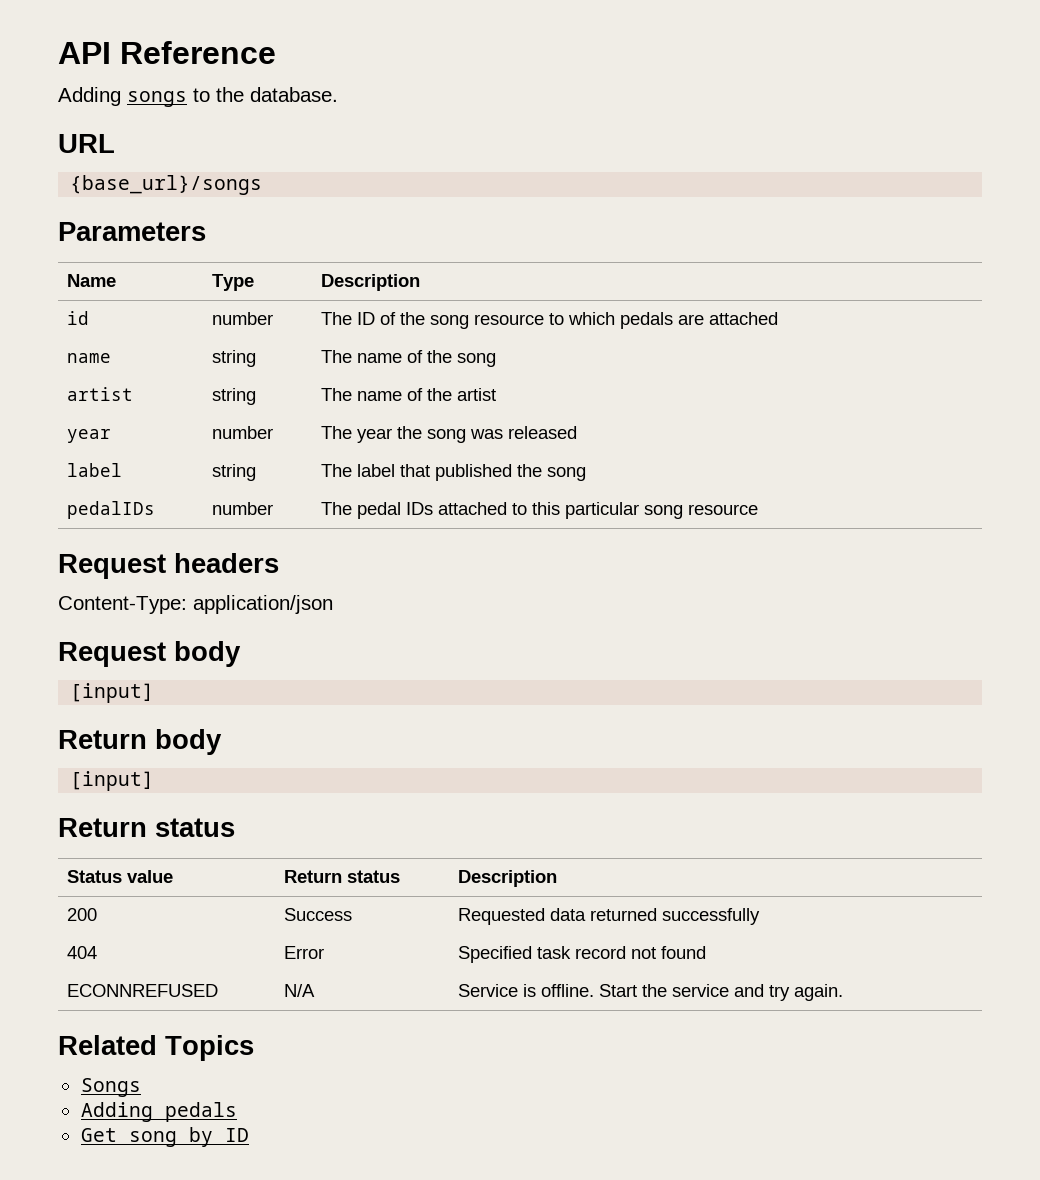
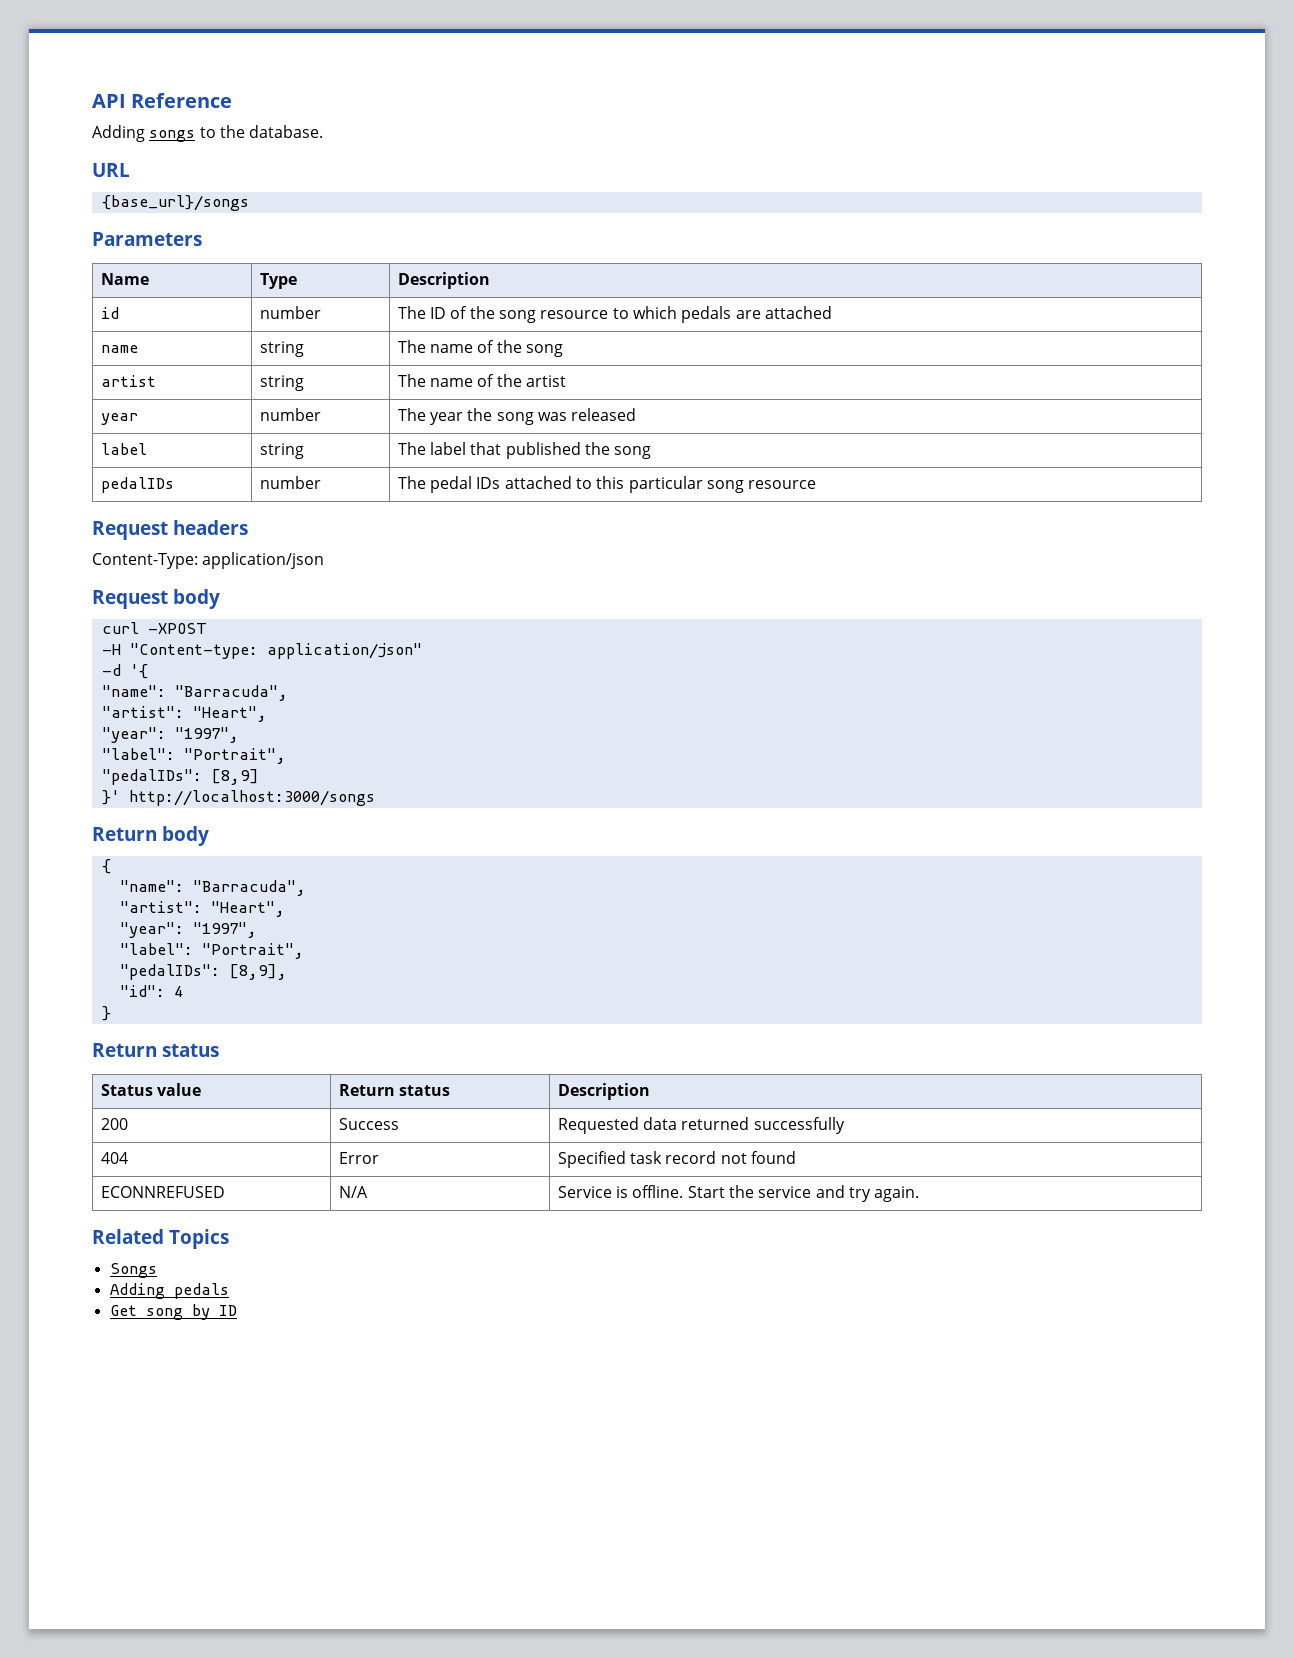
  Request body
- [input]
+ curl -XPOST
+ -H "Content-type: application/json"
+ -d '{
+ "name": "Barracuda",
+ "artist": "Heart",
+ "year": "1997",
+ "label": "Portrait",
+ "pedalIDs": [8,9]
+ }' http://localhost:3000/songs
  Return body
- [input]
+ {
+ "name": "Barracuda",
+ "artist": "Heart",
+ "year": "1997",
+ "label": "Portrait",
+ "pedalIDs": [8,9],
+ "id": 4
+ }

